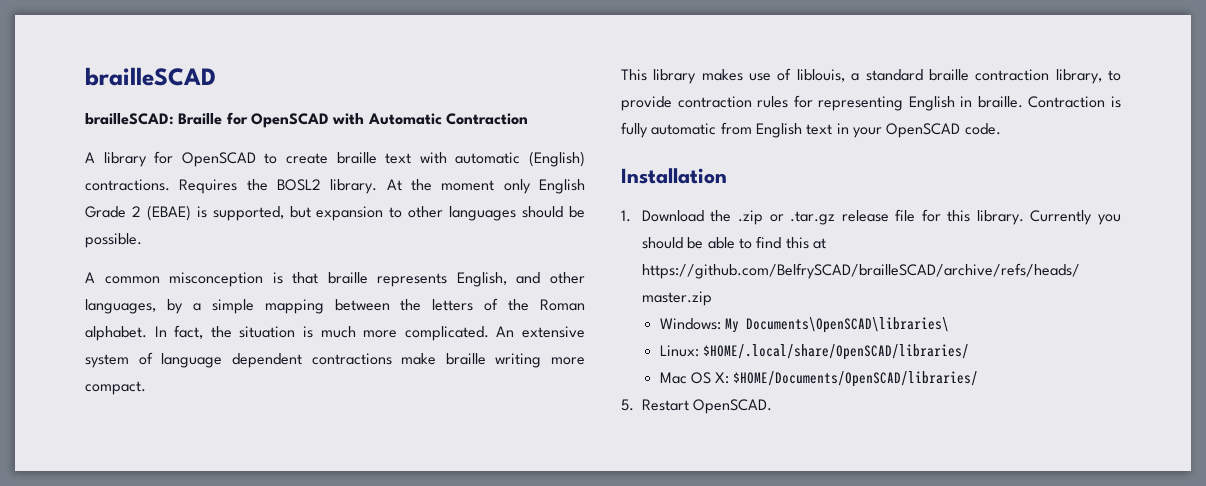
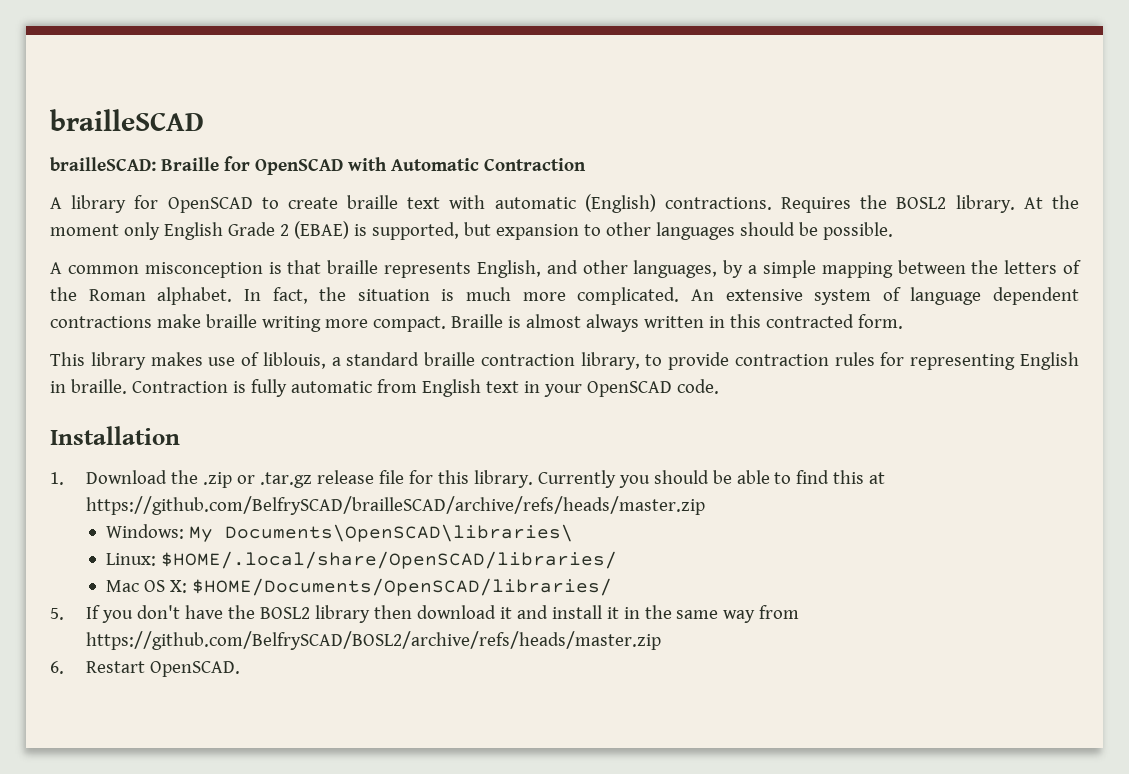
+ Braille is almost always written in this contracted form.
- 5. Restart OpenSCAD.
+ 5. If you don't have the BOSL2 library then download it and install it in the same way from https://github.com/BelfrySCAD/BOSL2/archive/refs/heads/master.zip
+ 6. Restart OpenSCAD.

